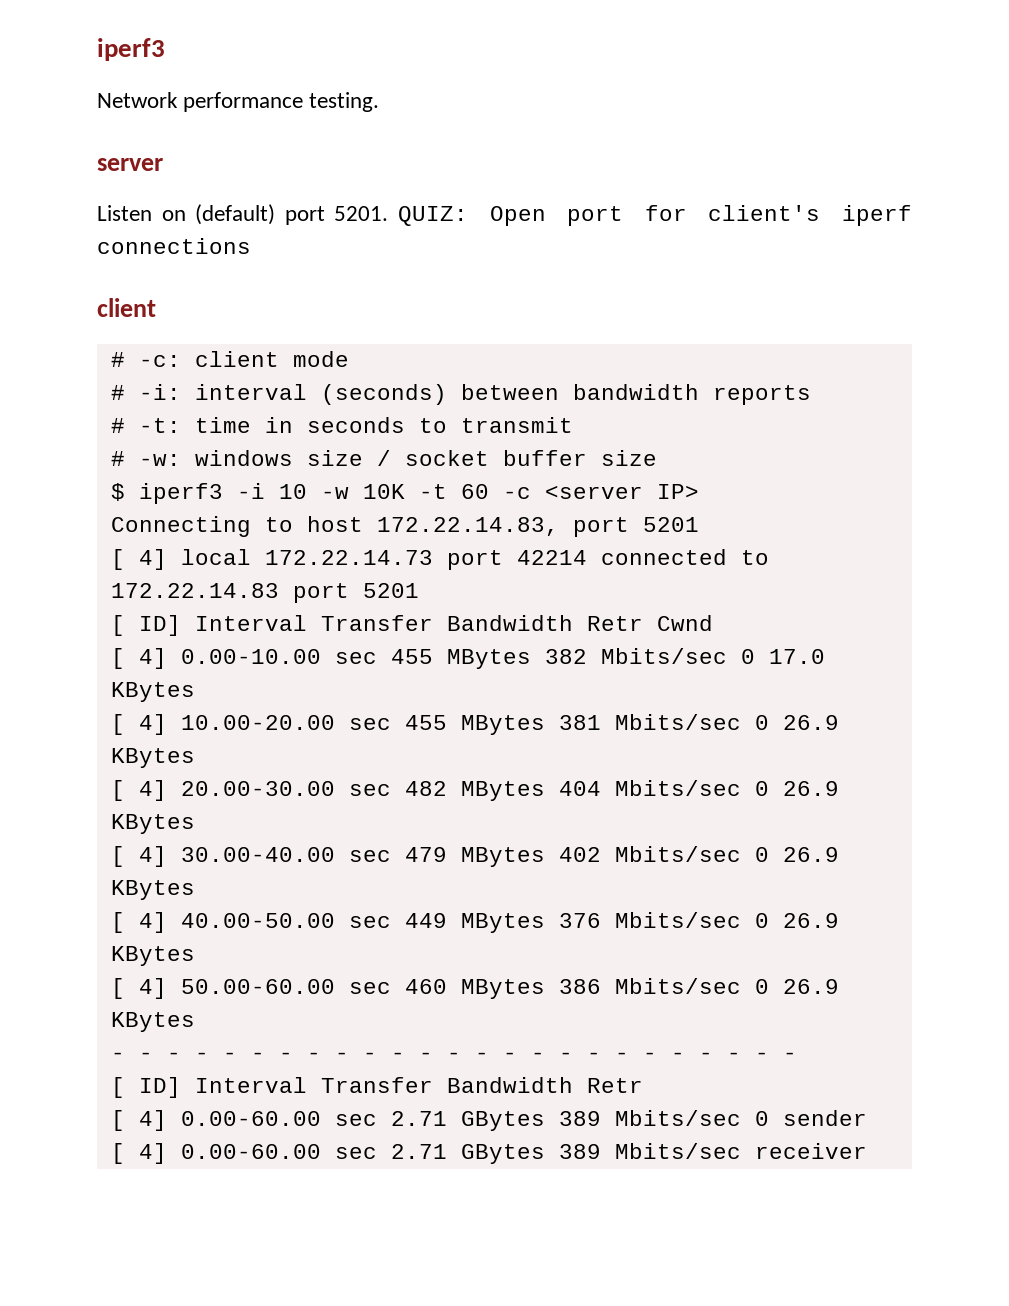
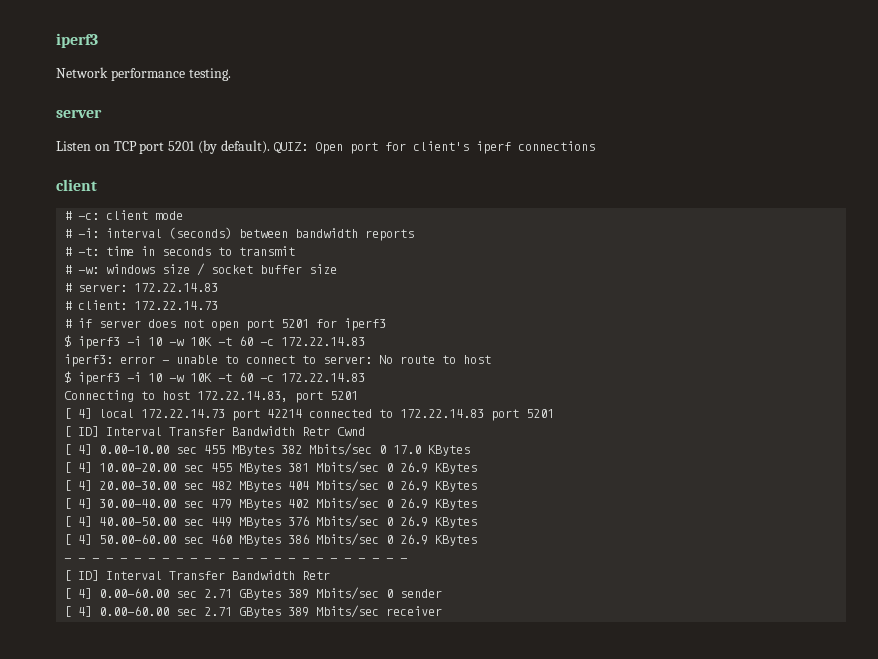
- Listen on (default) port 5201.
+ Listen on TCP port 5201 (by default).
- $ iperf3 -i 10 -w 10K -t 60 -c <server IP>
+ # server: 172.22.14.83
+ # client: 172.22.14.73
+ # if server does not open port 5201 for iperf3
+ $ iperf3 -i 10 -w 10K -t 60 -c 172.22.14.83
+ iperf3: error - unable to connect to server: No route to host
+ $ iperf3 -i 10 -w 10K -t 60 -c 172.22.14.83

